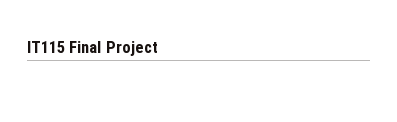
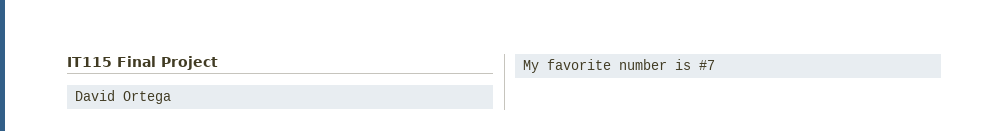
+ David Ortega
+ My favorite number is #7

